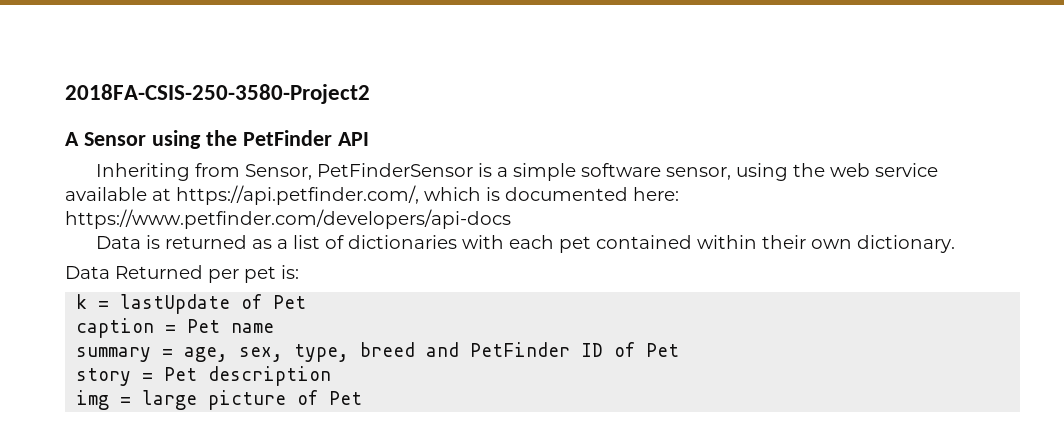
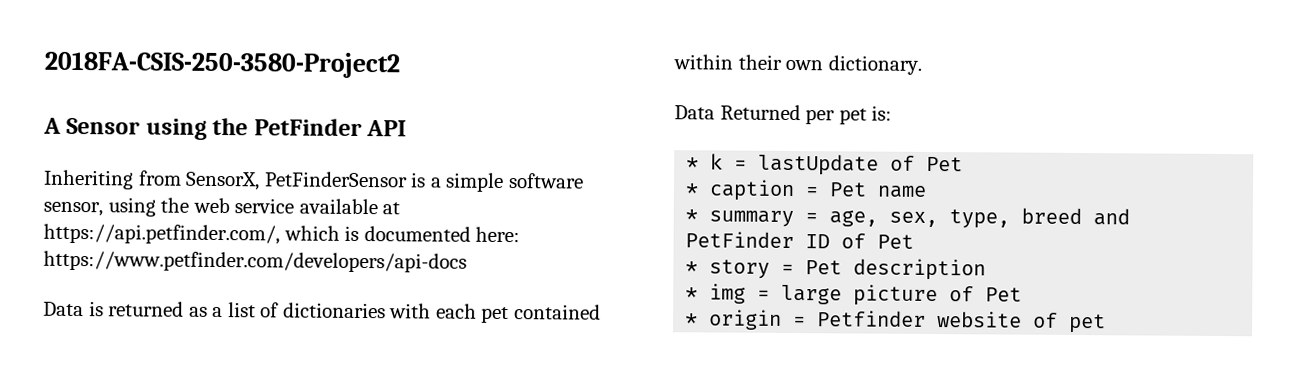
- Inheriting from Sensor, PetFinderSensor is a simple software sensor, using the web service available at https://api.petfinder.com/, which is documented here: https://www.petfinder.com/developers/api-docs
+ Inheriting from SensorX, PetFinderSensor is a simple software sensor, using the web service available at https://api.petfinder.com/, which is documented here: https://www.petfinder.com/developers/api-docs
- k = lastUpdate of Pet
+ * k = lastUpdate of Pet
- caption = Pet name
+ * caption = Pet name
- summary = age, sex, type, breed and PetFinder ID of Pet
+ * summary = age, sex, type, breed and PetFinder ID of Pet
- story = Pet description
+ * story = Pet description
- img = large picture of Pet
+ * img = large picture of Pet
+ * origin = Petfinder website of pet

